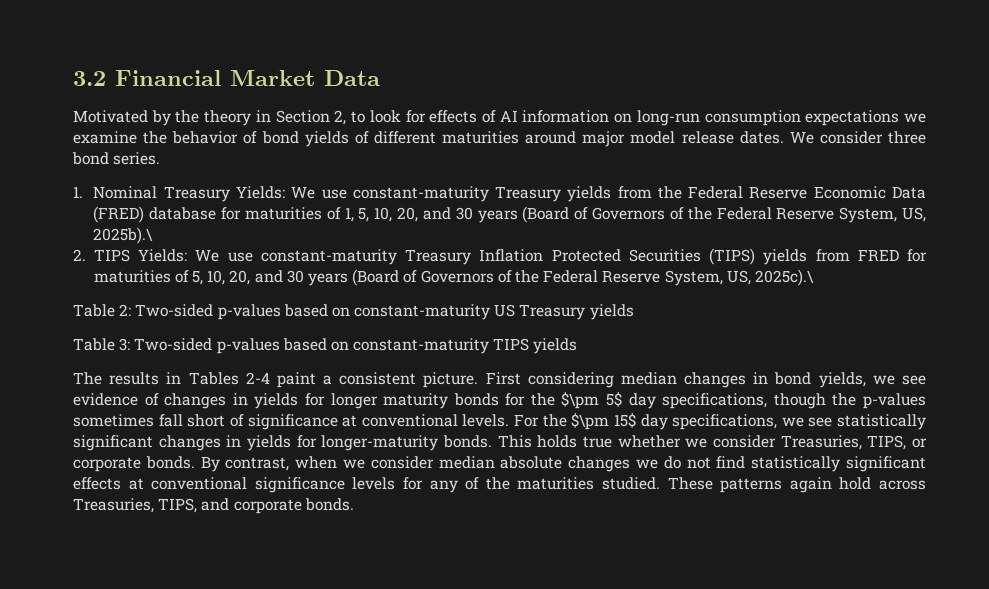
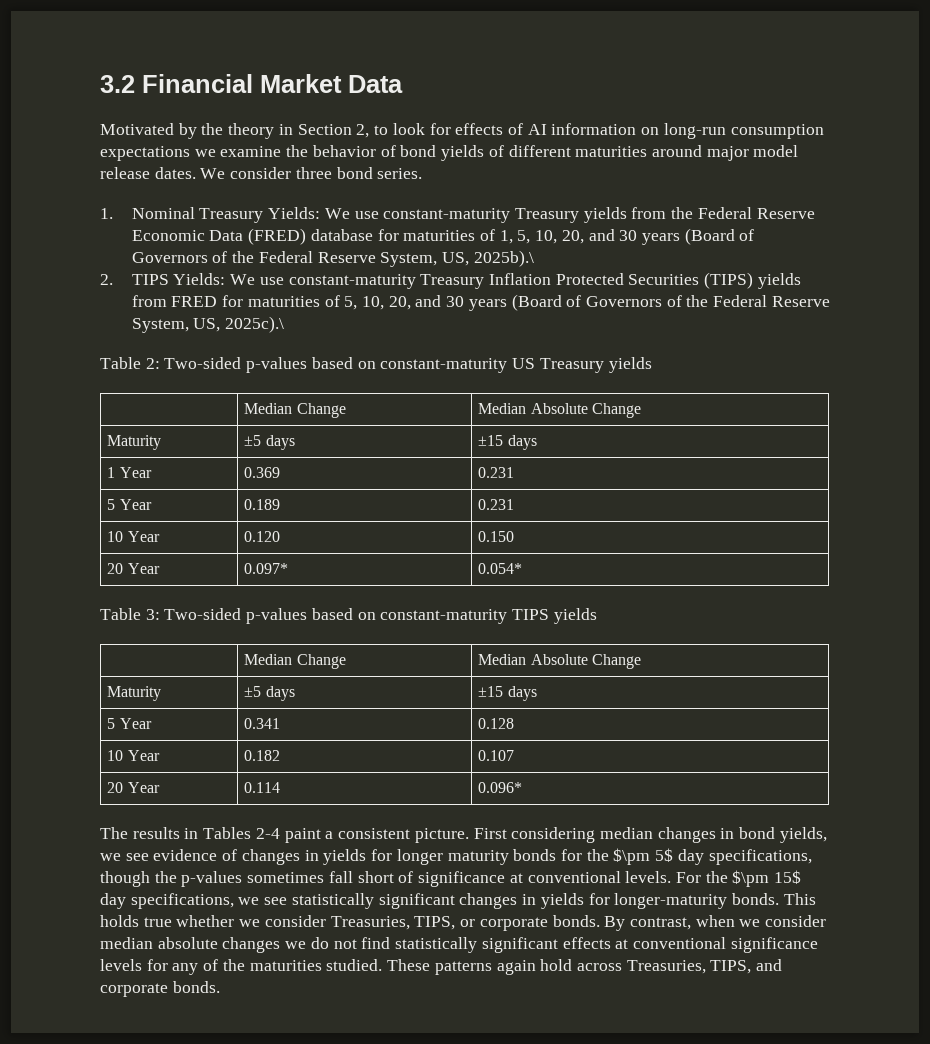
  Table 2: Two-sided p-values based on constant-maturity US Treasury yields
+ | Median Change | Median Absolute Change
+ Maturity | ±5 days | ±15 days
+ 1 Year | 0.369 | 0.231
+ 5 Year | 0.189 | 0.231
+ 10 Year | 0.120 | 0.150
+ 20 Year | 0.097* | 0.054*
  Table 3: Two-sided p-values based on constant-maturity TIPS yields
+ | Median Change | Median Absolute Change
+ Maturity | ±5 days | ±15 days
+ 5 Year | 0.341 | 0.128
+ 10 Year | 0.182 | 0.107
+ 20 Year | 0.114 | 0.096*

